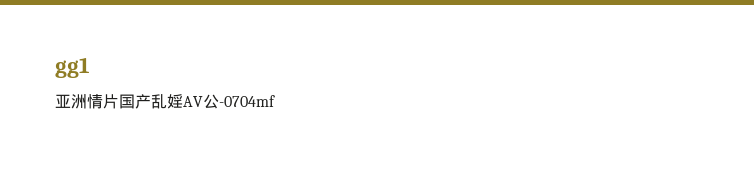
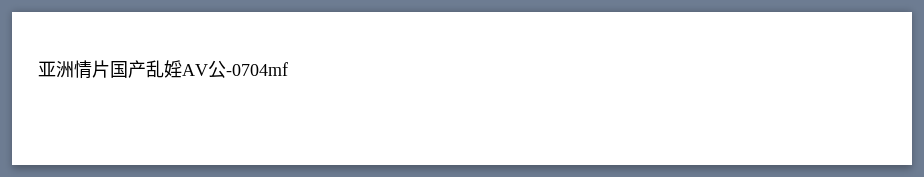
- gg1

